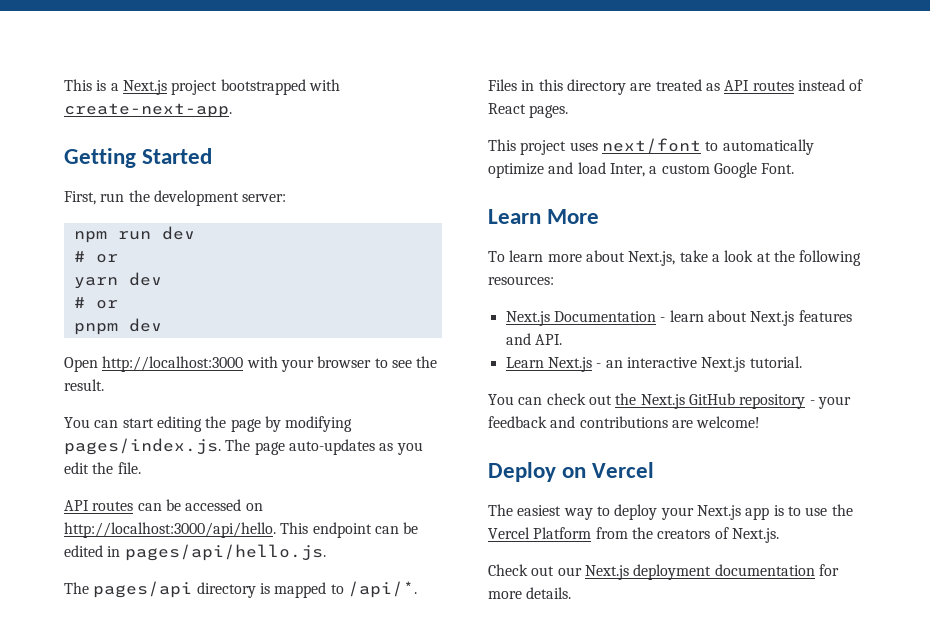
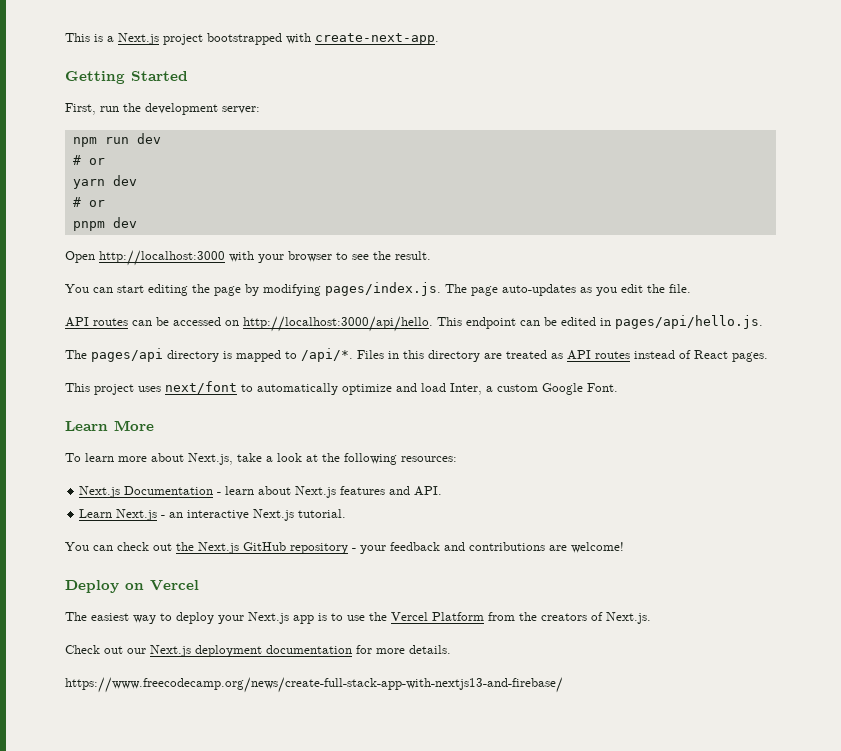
+ https://www.freecodecamp.org/news/create-full-stack-app-with-nextjs13-and-firebase/

